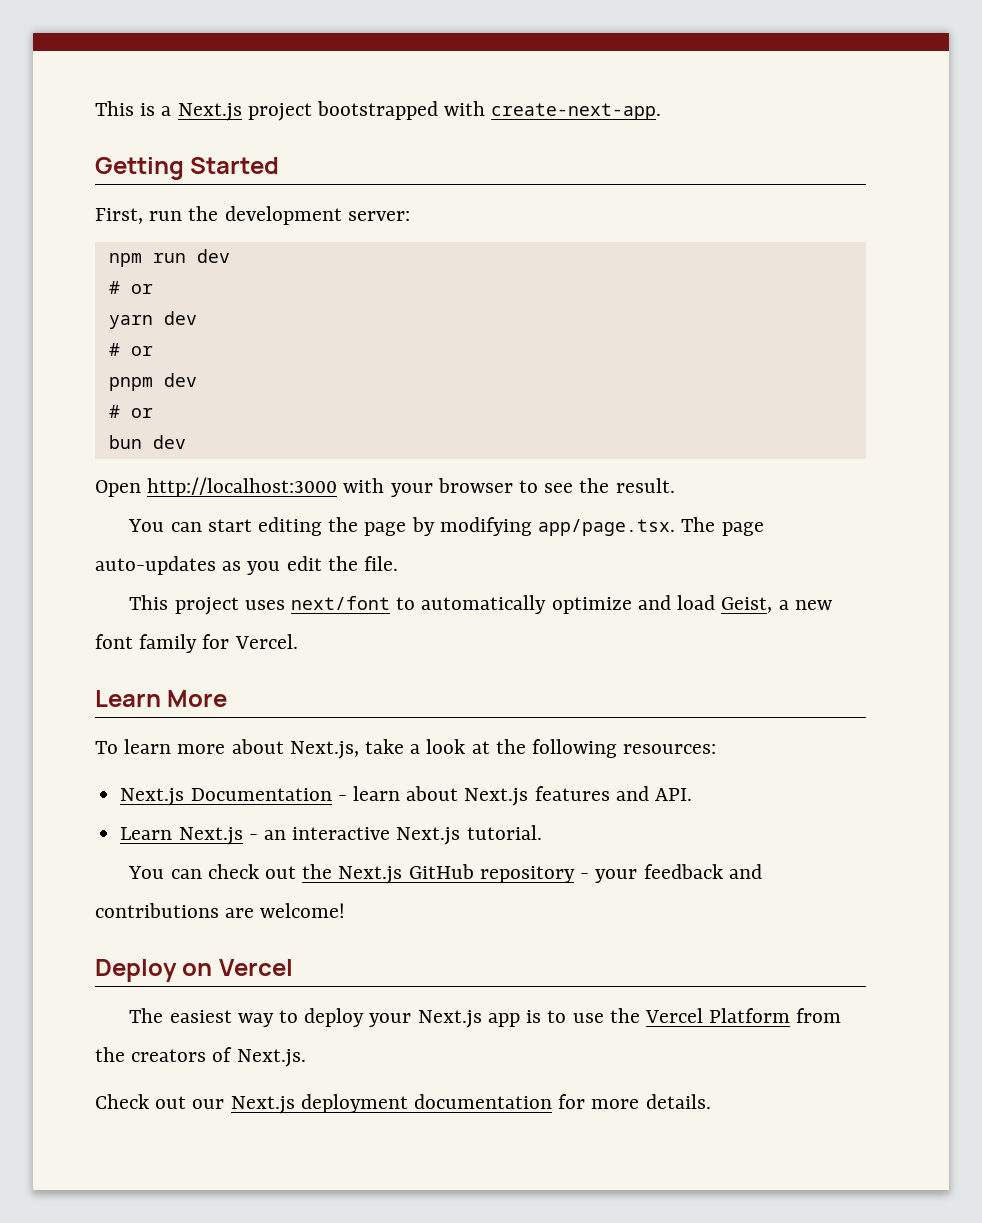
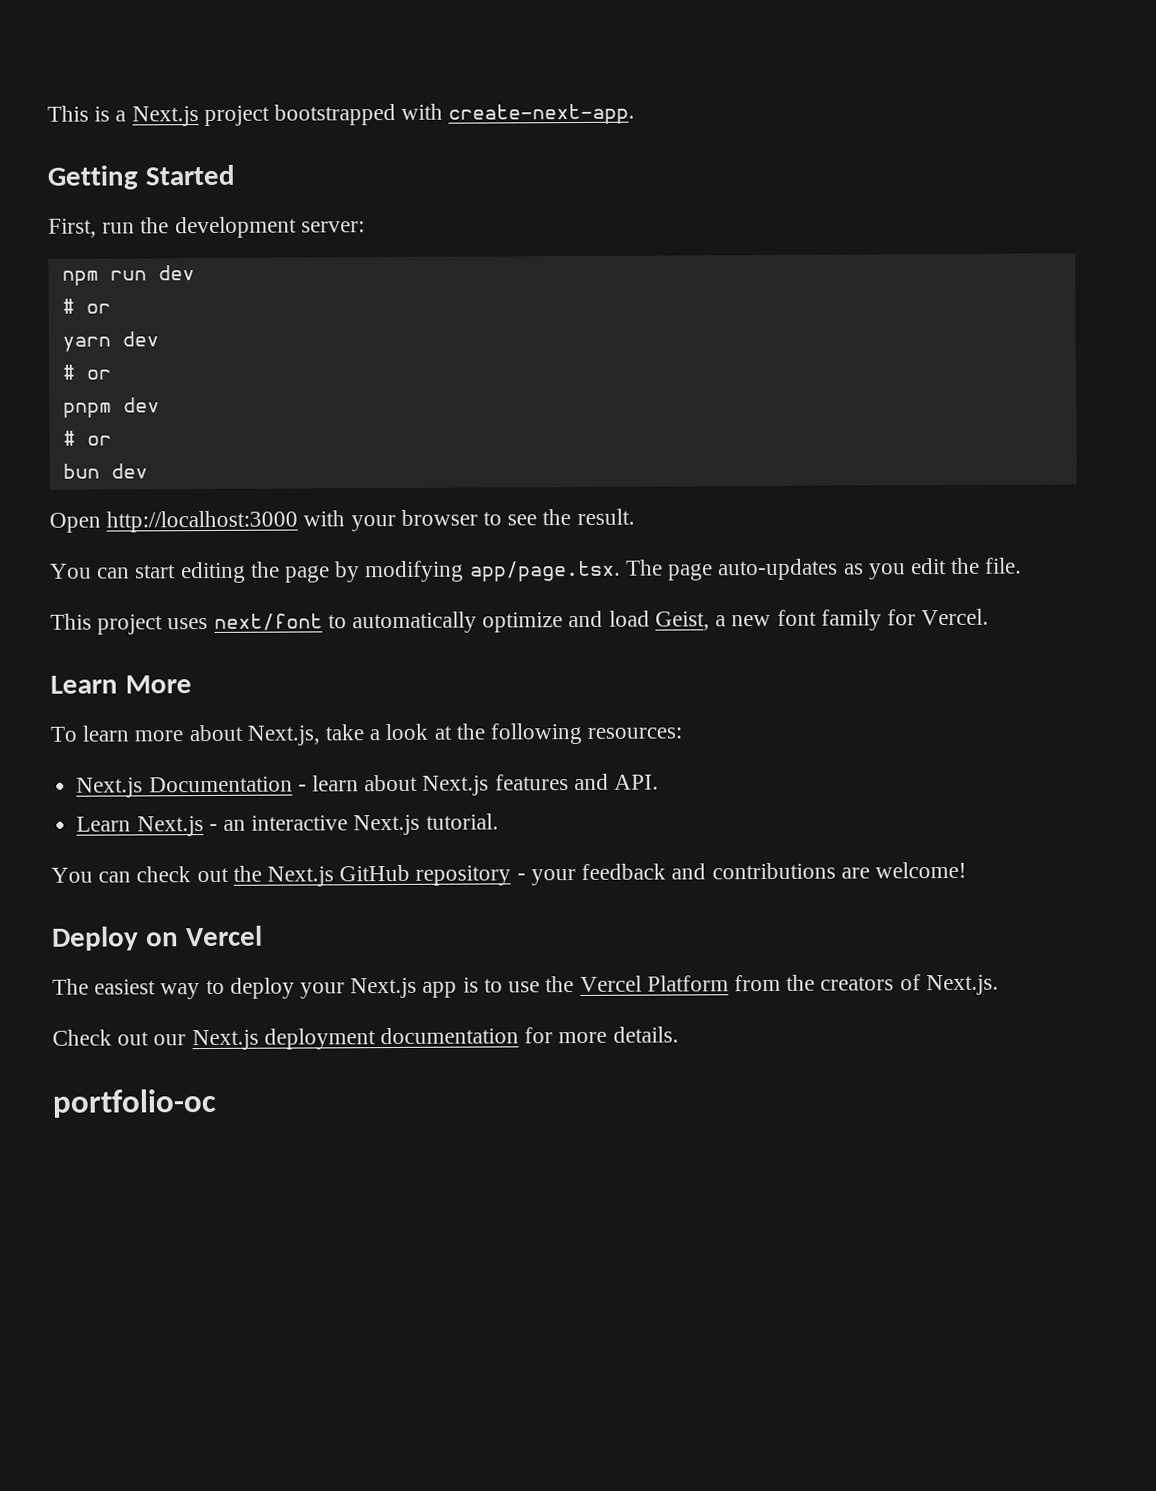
+ portfolio-oc

